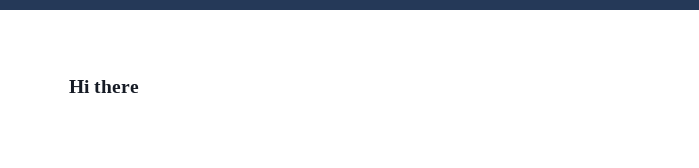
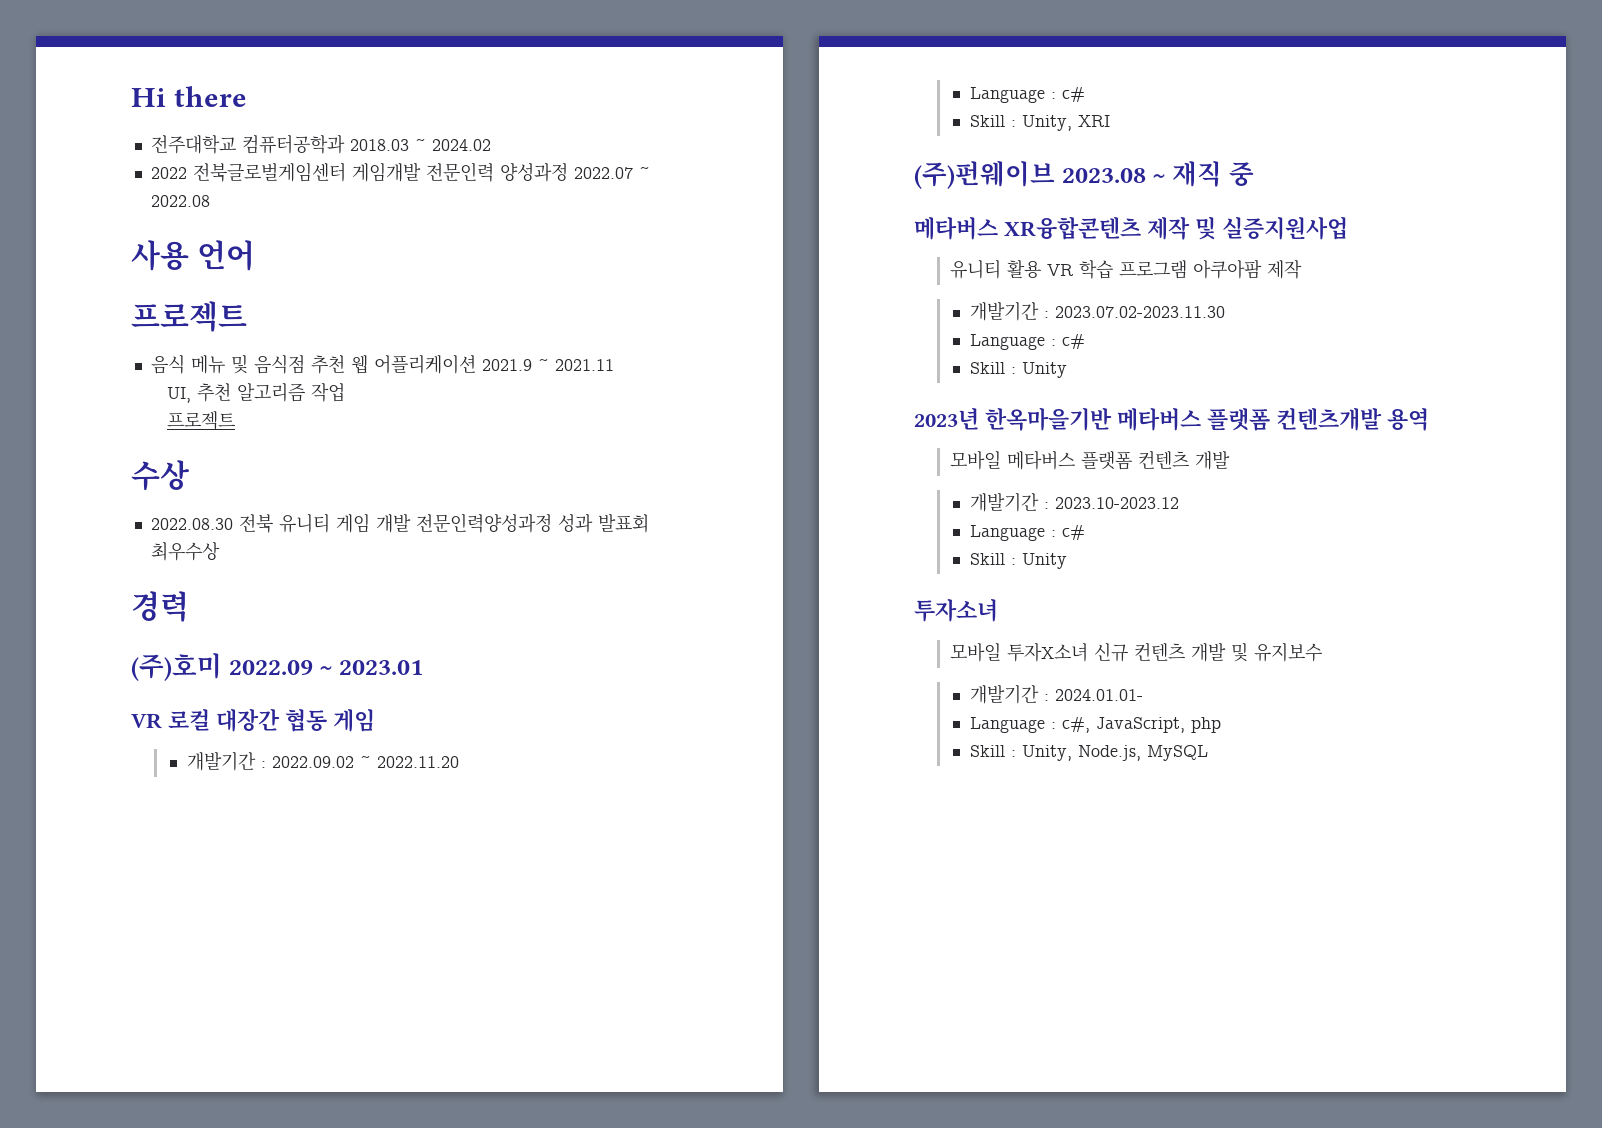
+ 전주대학교 컴퓨터공학과 2018.03 ~ 2024.02
+ 2022 전북글로벌게임센터 게임개발 전문인력 양성과정 2022.07 ~ 2022.08
+ 사용 언어
+ 프로젝트
+ 음식 메뉴 및 음식점 추천 웹 어플리케이션 2021.9 ~ 2021.11
+ UI, 추천 알고리즘 작업
+ 프로젝트
+ 수상
+ 2022.08.30 전북 유니티 게임 개발 전문인력양성과정 성과 발표회 최우수상
+ 경력
+ (주)호미 2022.09 ~ 2023.01
+ VR 로컬 대장간 협동 게임
+ 개발기간 : 2022.09.02 ~ 2022.11.20
+ Language : c#
+ Skill : Unity, XRI
+ (주)펀웨이브 2023.08 ~ 재직 중
+ 메타버스 XR융합콘텐츠 제작 및 실증지원사업
+ 유니티 활용 VR 학습 프로그램 아쿠아팜 제작
+ 개발기간 : 2023.07.02-2023.11.30
+ Language : c#
+ Skill : Unity
+ 2023년 한옥마을기반 메타버스 플랫폼 컨텐츠개발 용역
+ 모바일 메타버스 플랫폼 컨텐츠 개발
+ 개발기간 : 2023.10-2023.12
+ Language : c#
+ Skill : Unity
+ 투자소녀
+ 모바일 투자X소녀 신규 컨텐츠 개발 및 유지보수
+ 개발기간 : 2024.01.01-
+ Language : c#, JavaScript, php
+ Skill : Unity, Node.js, MySQL

